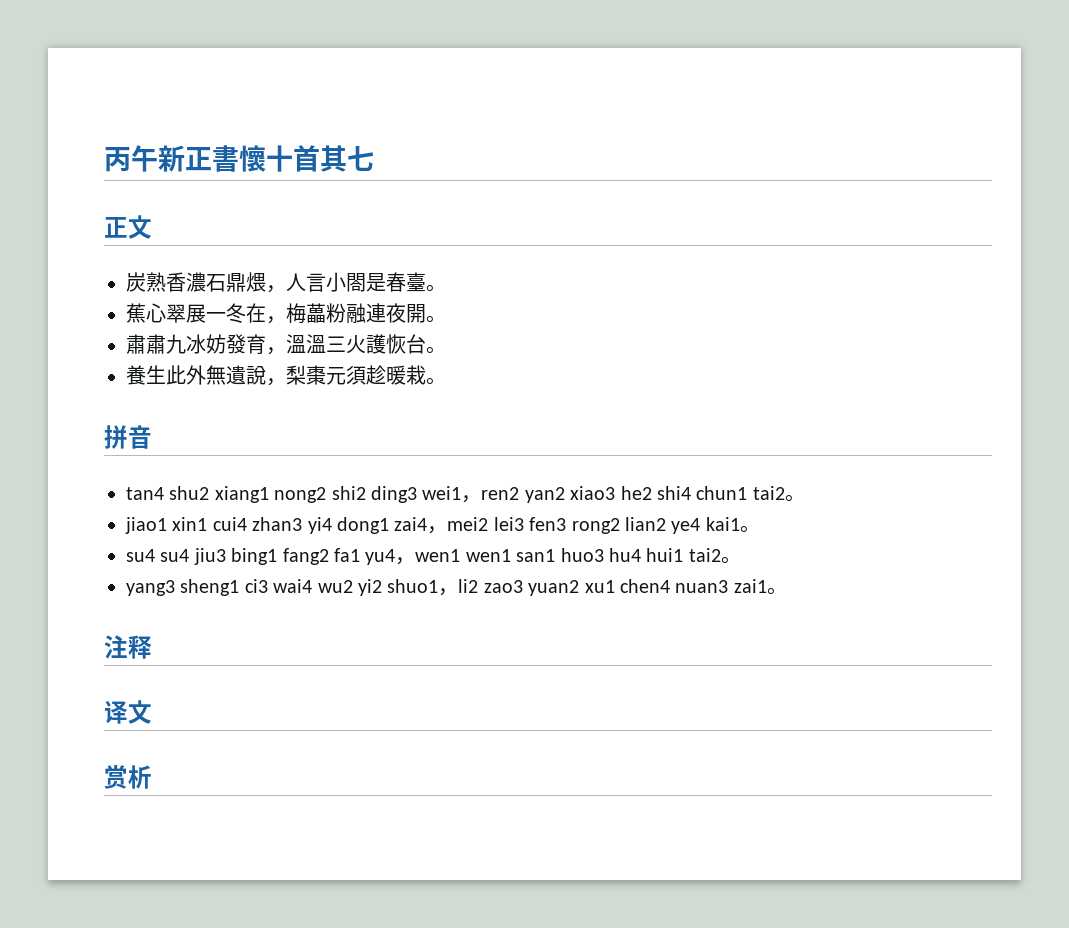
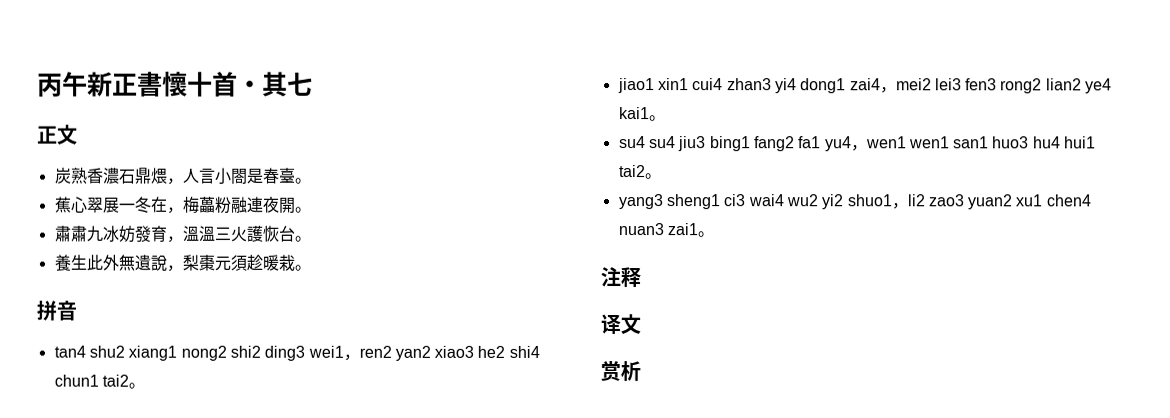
- 丙午新正書懷十首其七
+ 丙午新正書懷十首・其七

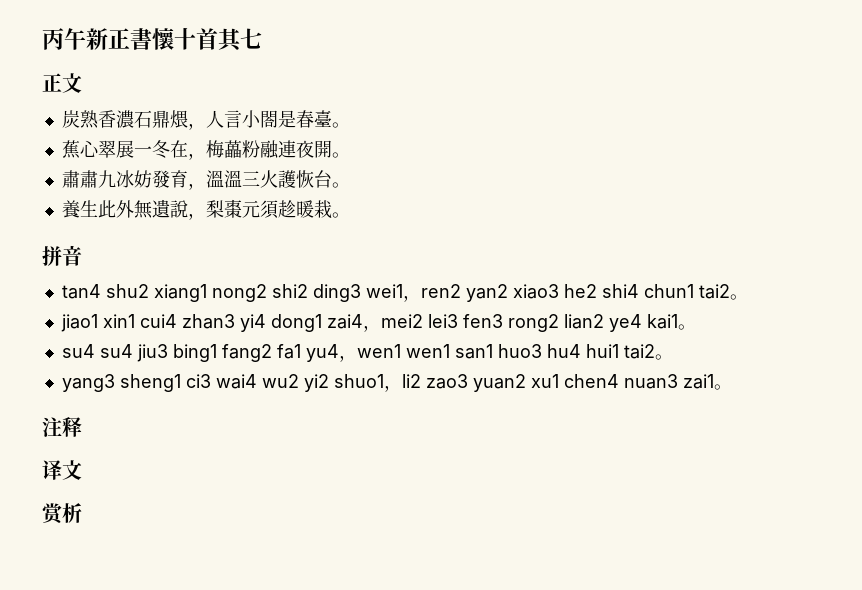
- 丙午新正書懷十首・其七
+ 丙午新正書懷十首其七

